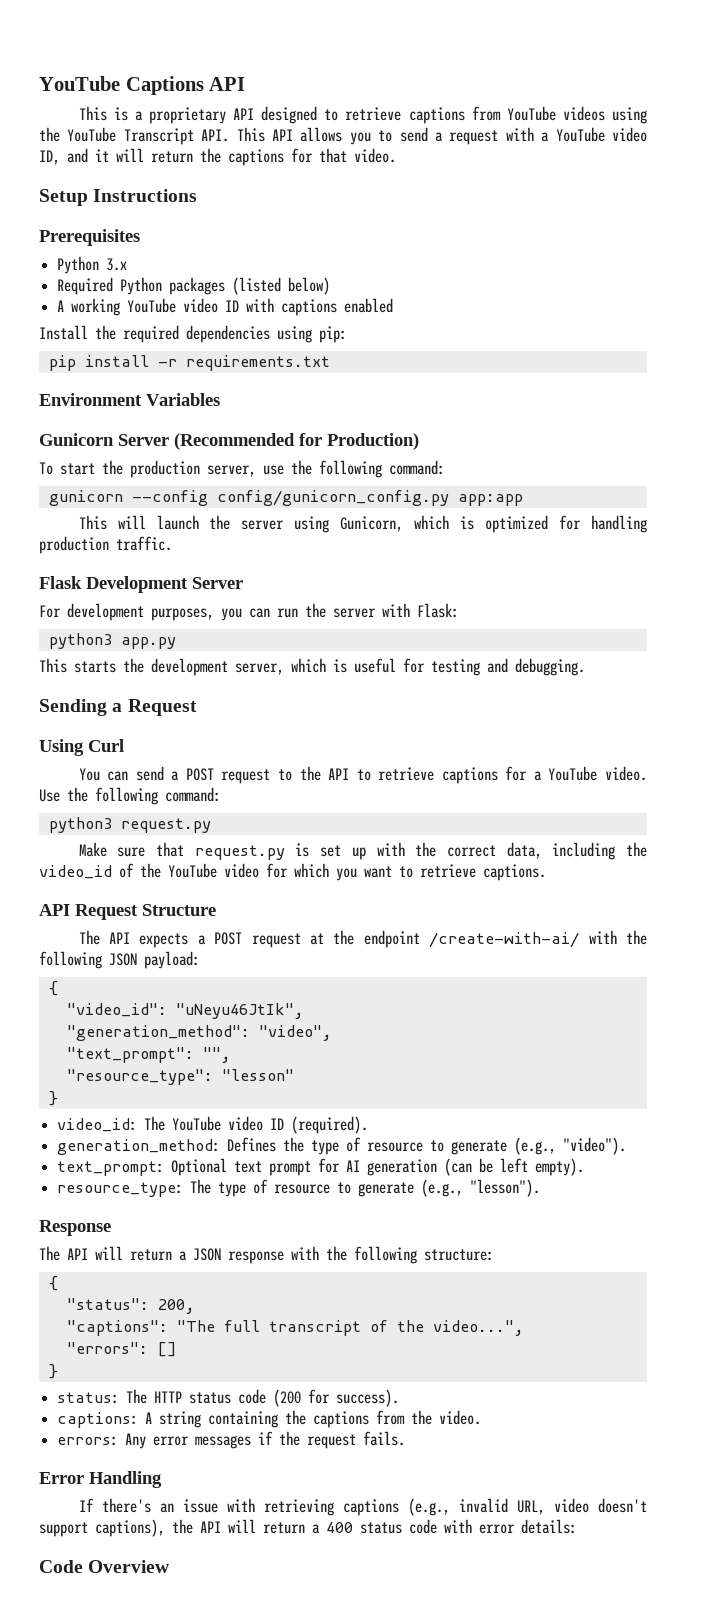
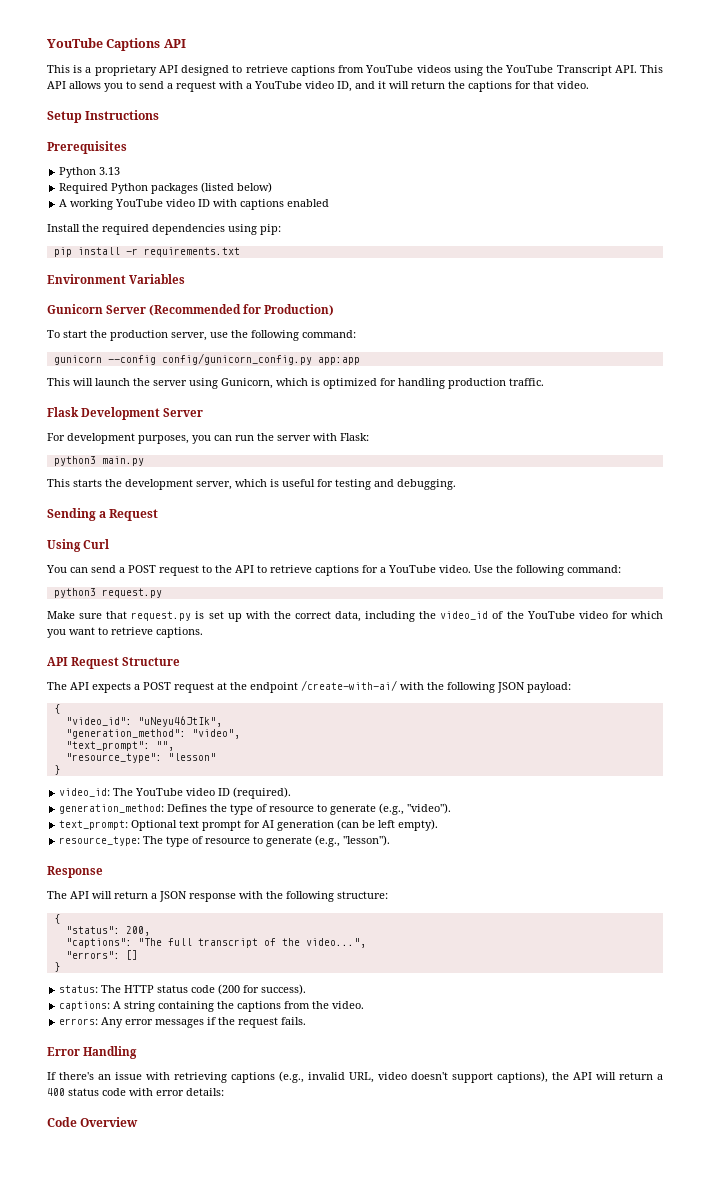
- Python 3.x
+ Python 3.13
- python3 app.py
+ python3 main.py

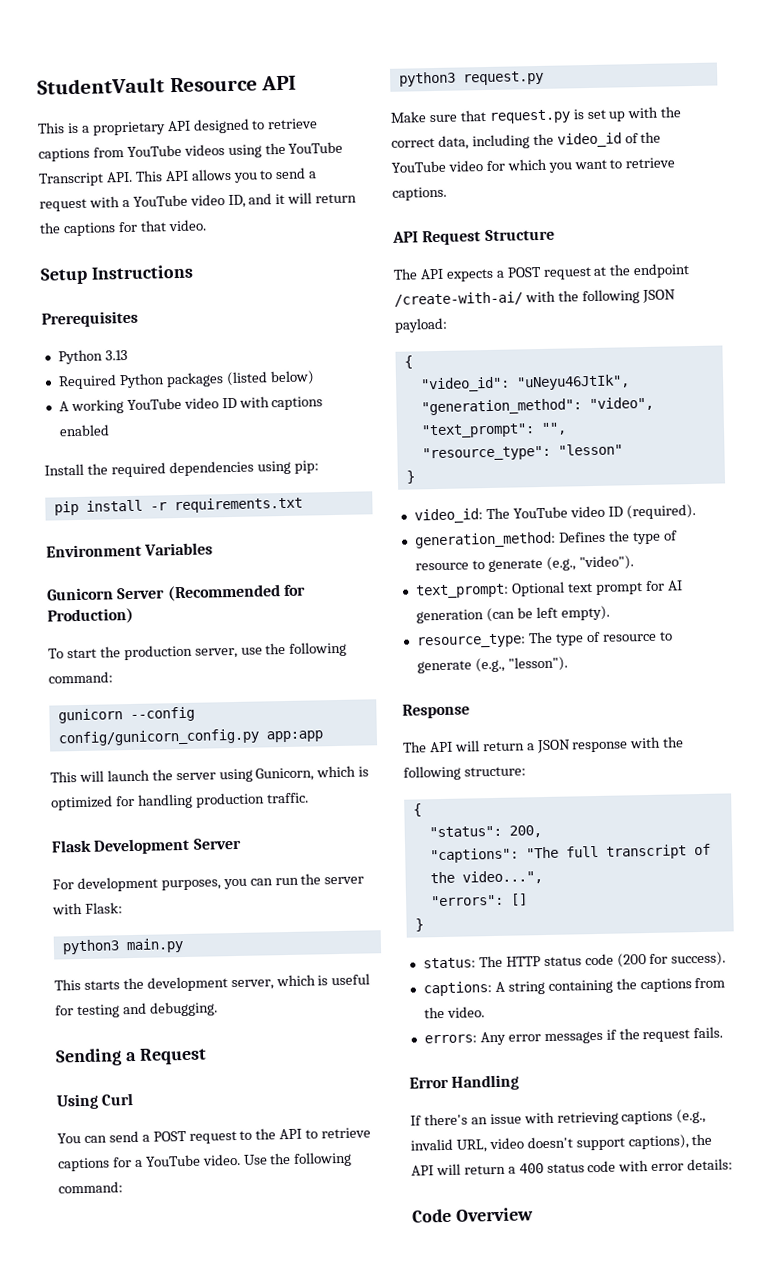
- YouTube Captions API
+ StudentVault Resource API

